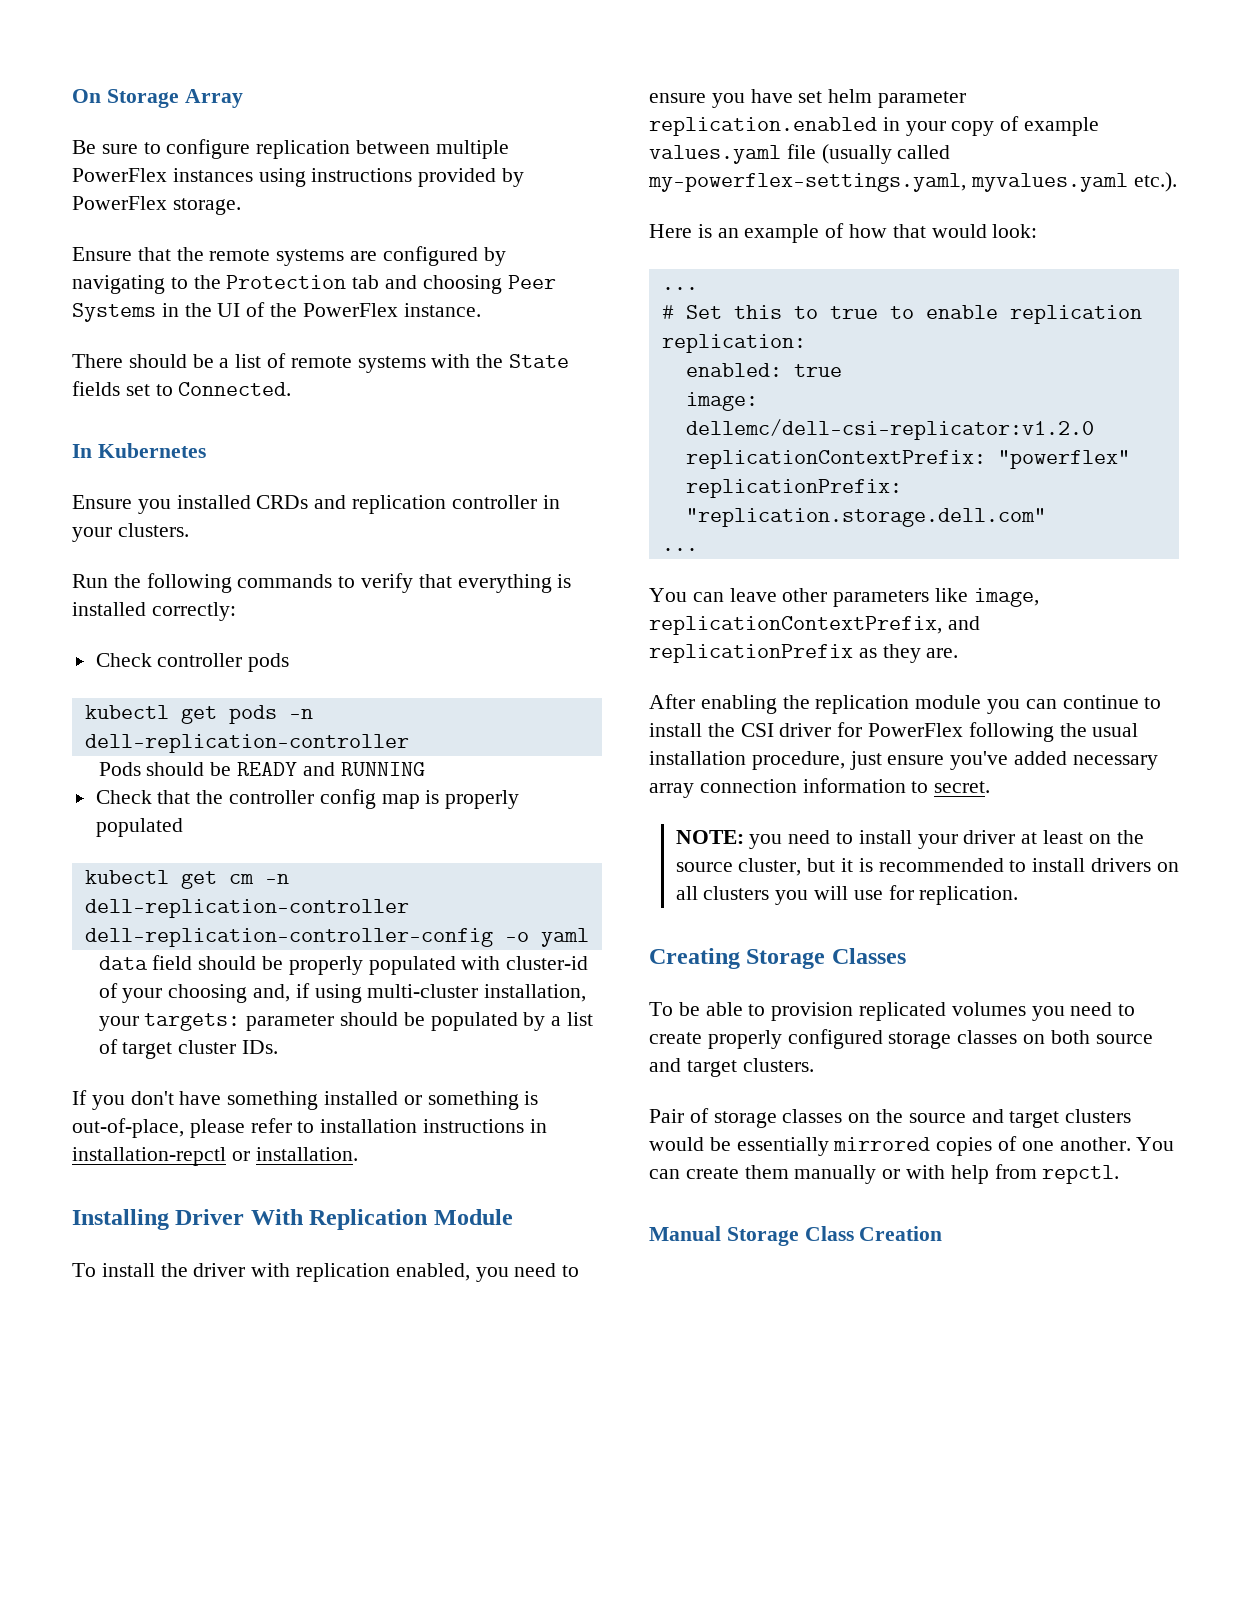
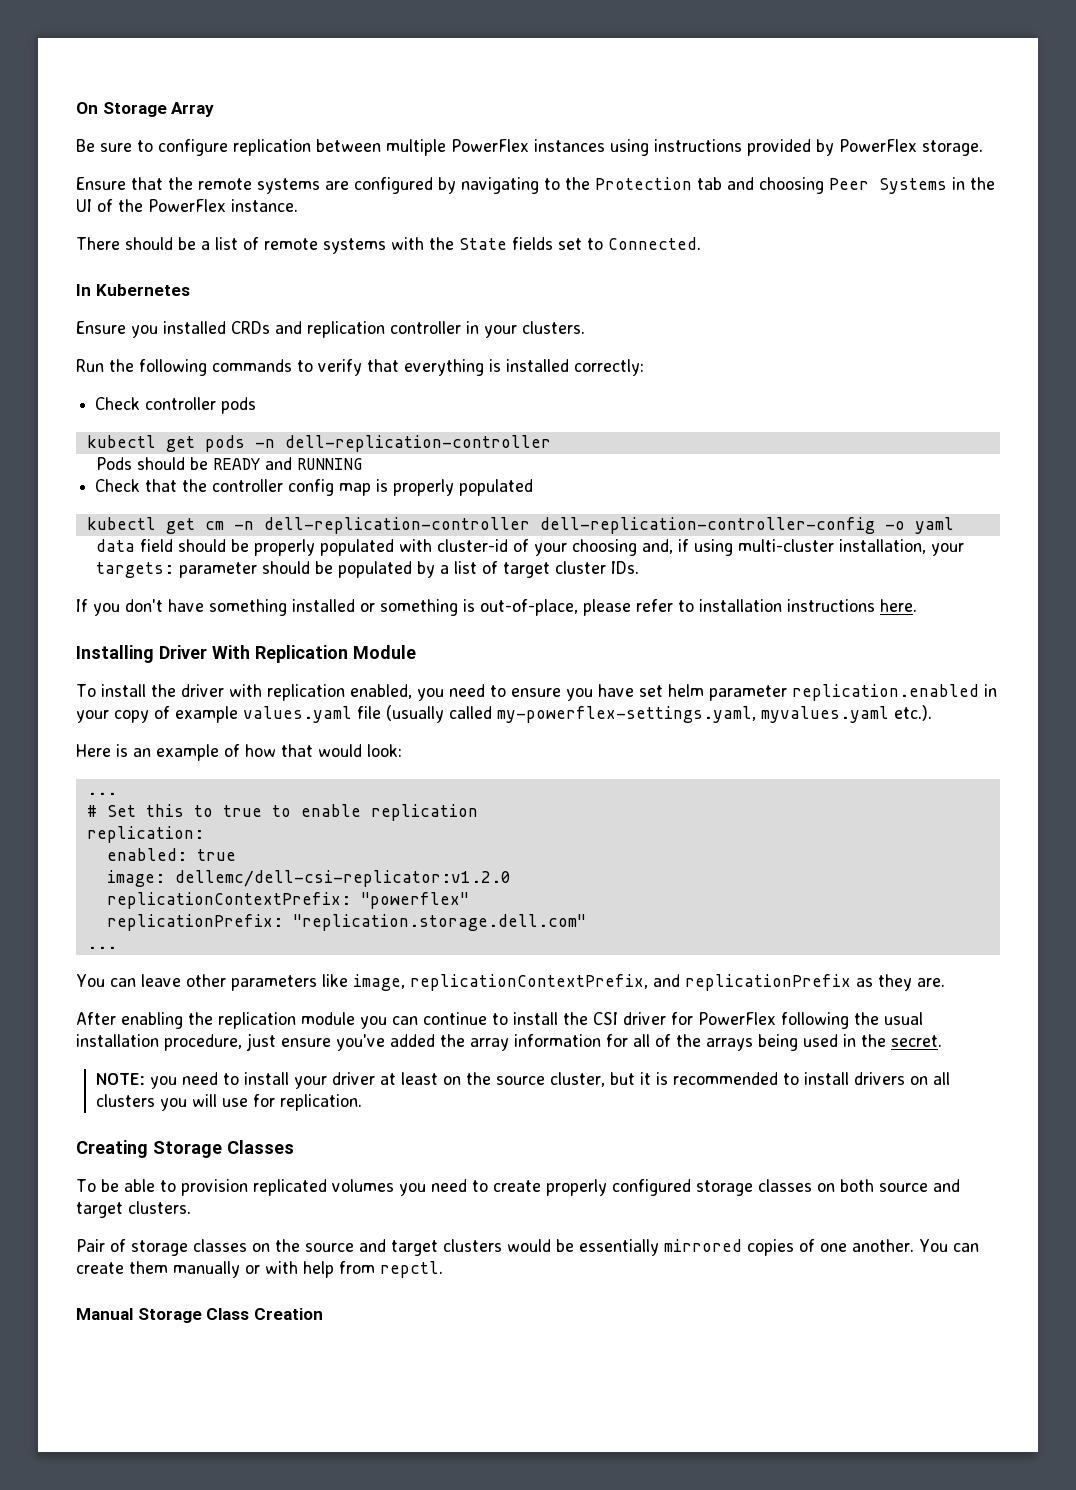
- If you don't have something installed or something is out-of-place, please refer to installation instructions in installation-repctl or installation.
+ If you don't have something installed or something is out-of-place, please refer to installation instructions here.
- After enabling the replication module you can continue to install the CSI driver for PowerFlex following the usual installation procedure, just ensure you've added necessary array connection information to secret.
+ After enabling the replication module you can continue to install the CSI driver for PowerFlex following the usual installation procedure, just ensure you've added the array information for all of the arrays being used in the secret.

